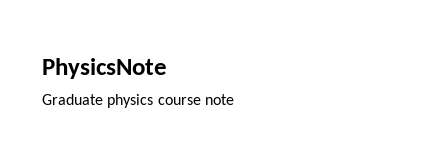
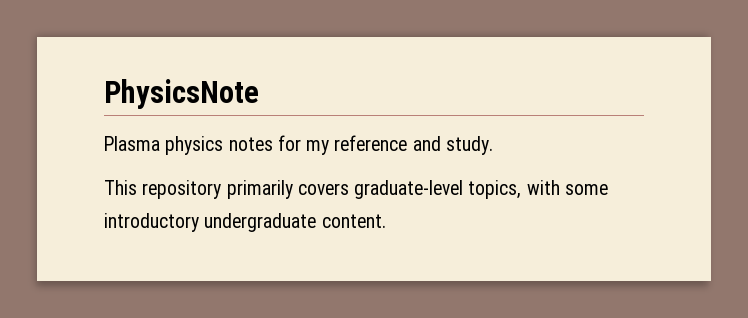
- Graduate physics course note
+ Plasma physics notes for my reference and study.
+ This repository primarily covers graduate-level topics, with some introductory undergraduate content.

